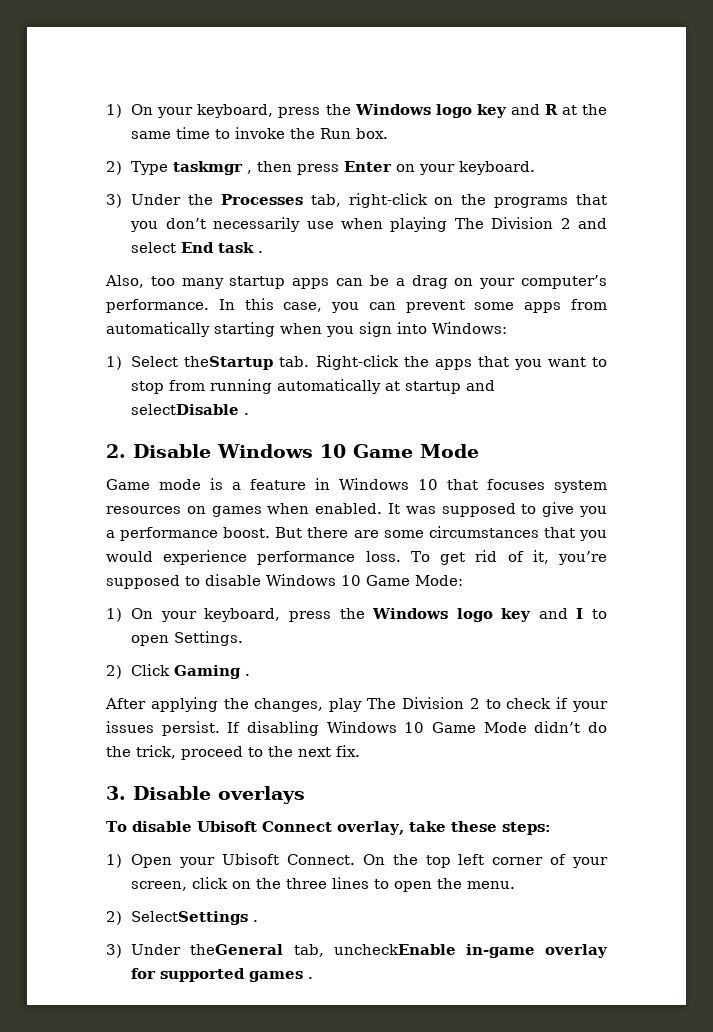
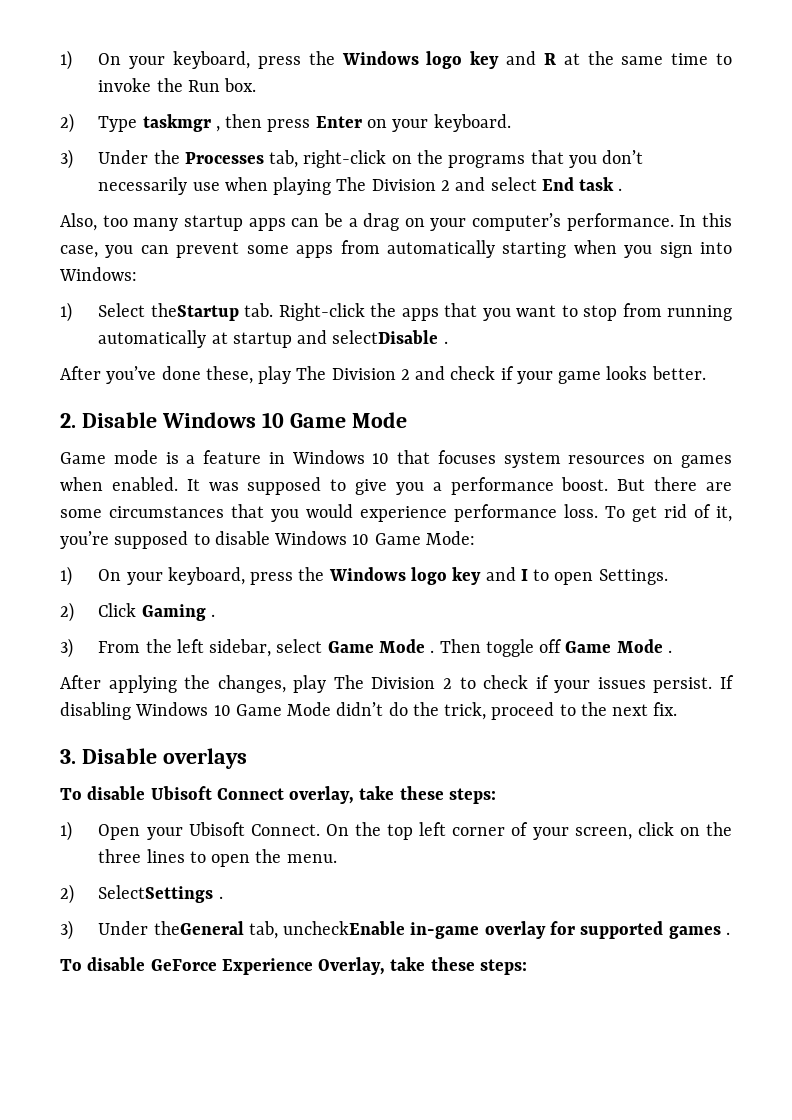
+ After you’ve done these, play The Division 2 and check if your game looks better.
+ 3) From the left sidebar, select Game Mode . Then toggle off Game Mode .
+ To disable GeForce Experience Overlay, take these steps:

